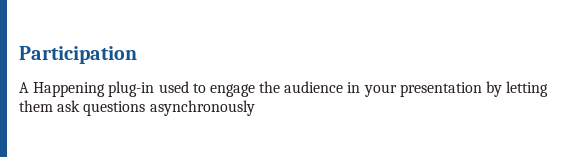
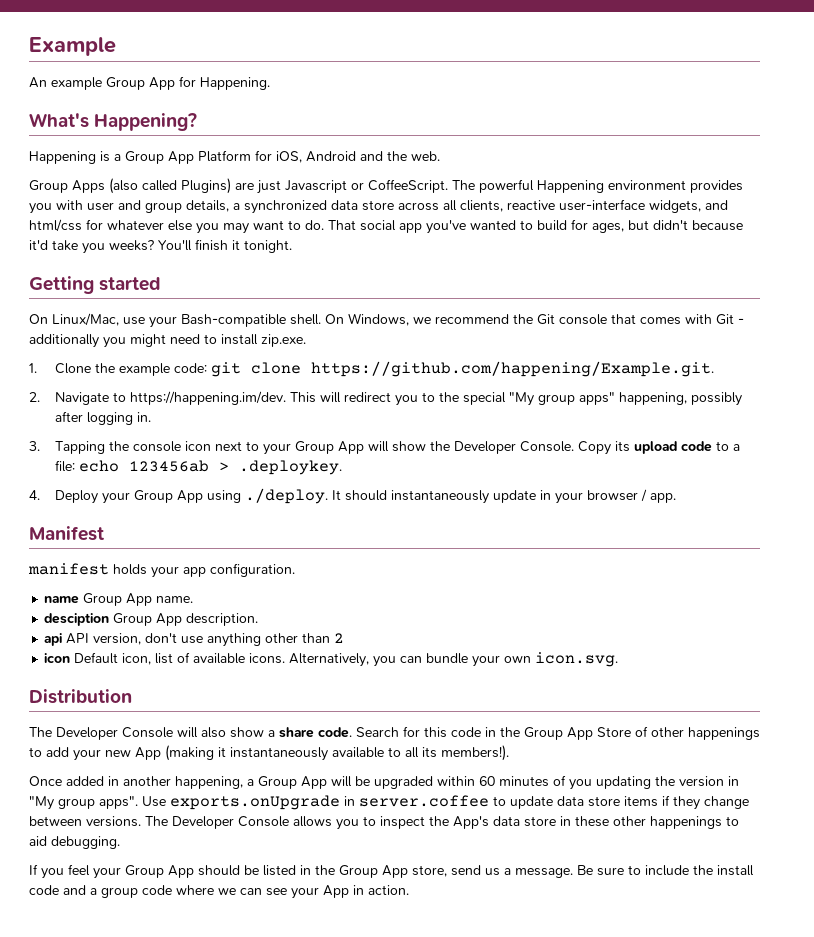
- Participation
- A Happening plug-in used to engage the audience in your presentation by letting them ask questions asynchronously
+ Example
+ An example Group App for Happening.
+ What's Happening?
+ Happening is a Group App Platform for iOS, Android and the web.
+ Group Apps (also called Plugins) are just Javascript or CoffeeScript. The powerful Happening environment provides you with user and group details, a synchronized data store across all clients, reactive user-interface widgets, and html/css for whatever else you may want to do. That social app you've wanted to build for ages, but didn't because it'd take you weeks? You'll finish it tonight.
+ Getting started
+ On Linux/Mac, use your Bash-compatible shell. On Windows, we recommend the Git console that comes with Git - additionally you might need to install zip.exe.
+ 1. Clone the example code: git clone https://github.com/happening/Example.git.
+ 2. Navigate to https://happening.im/dev. This will redirect you to the special "My group apps" happening, possibly after logging in.
+ 3. Tapping the console icon next to your Group App will show the Developer Console. Copy its upload code to a file: echo 123456ab > .deploykey.
+ 4. Deploy your Group App using ./deploy. It should instantaneously update in your browser / app.
+ Manifest
+ manifest holds your app configuration.
+ name Group App name.
+ desciption Group App description.
+ api API version, don't use anything other than 2
+ icon Default icon, list of available icons. Alternatively, you can bundle your own icon.svg.
+ Distribution
+ The Developer Console will also show a share code. Search for this code in the Group App Store of other happenings to add your new App (making it instantaneously available to all its members!).
+ Once added in another happening, a Group App will be upgraded within 60 minutes of you updating the version in "My group apps". Use exports.onUpgrade in server.coffee to update data store items if they change between versions. The Developer Console allows you to inspect the App's data store in these other happenings to aid debugging.
+ If you feel your Group App should be listed in the Group App store, send us a message. Be sure to include the install code and a group code where we can see your App in action.

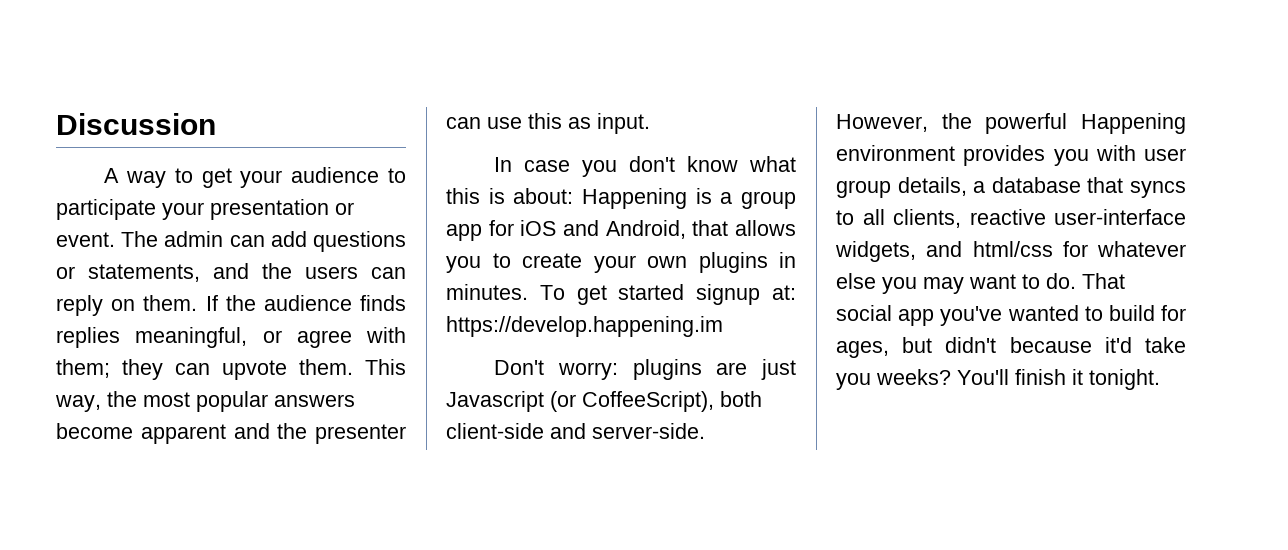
- Example
- An example Group App for Happening.
- What's Happening?
- Happening is a Group App Platform for iOS, Android and the web.
- Group Apps (also called Plugins) are just Javascript or CoffeeScript. The powerful Happening environment provides you with user and group details, a synchronized data store across all clients, reactive user-interface widgets, and html/css for whatever else you may want to do.
+ Discussion
+ A way to get your audience to participate your presentation or event. The admin can add questions or statements, and the users can reply on them. If the audience finds replies meaningful, or agree with them; they can upvote them. This way, the most popular answers become apparent and the presenter can use this as input.
+ In case you don't know what this is about: Happening is a group app for iOS and Android, that allows you to create your own plugins in minutes. To get started signup at: https://develop.happening.im
+ Don't worry: plugins are just Javascript (or CoffeeScript), both client-side and server-side. However, the powerful Happening environment provides you with user group details, a database that syncs to all clients, reactive user-interface widgets, and html/css for whatever else you may want to do.
- Getting started
- On Linux/Mac, use your Bash-compatible shell. On Windows, we recommend the Git console that comes with Git - additionally you might need to install zip.exe.
- 1. Clone the example code: git clone https://github.com/happening/Example.git.
- 2. Navigate to https://happening.im/dev. This will redirect you to the special "My group apps" happening, possibly after logging in.
- 3. Tapping the console icon next to your Group App will show the Developer Console. Copy its upload code to a file: echo 123456ab > .deploykey.
- 4. Deploy your Group App using ./deploy. It should instantaneously update in your browser / app.
- Manifest
- manifest holds your app configuration.
- name Group App name.
- desciption Group App description.
- api API version, don't use anything other than 2
- icon Default icon, list of available icons. Alternatively, you can bundle your own icon.svg.
- Distribution
- The Developer Console will also show a share code. Search for this code in the Group App Store of other happenings to add your new App (making it instantaneously available to all its members!).
- Once added in another happening, a Group App will be upgraded within 60 minutes of you updating the version in "My group apps". Use exports.onUpgrade in server.coffee to update data store items if they change between versions. The Developer Console allows you to inspect the App's data store in these other happenings to aid debugging.
- If you feel your Group App should be listed in the Group App store, send us a message. Be sure to include the install code and a group code where we can see your App in action.

